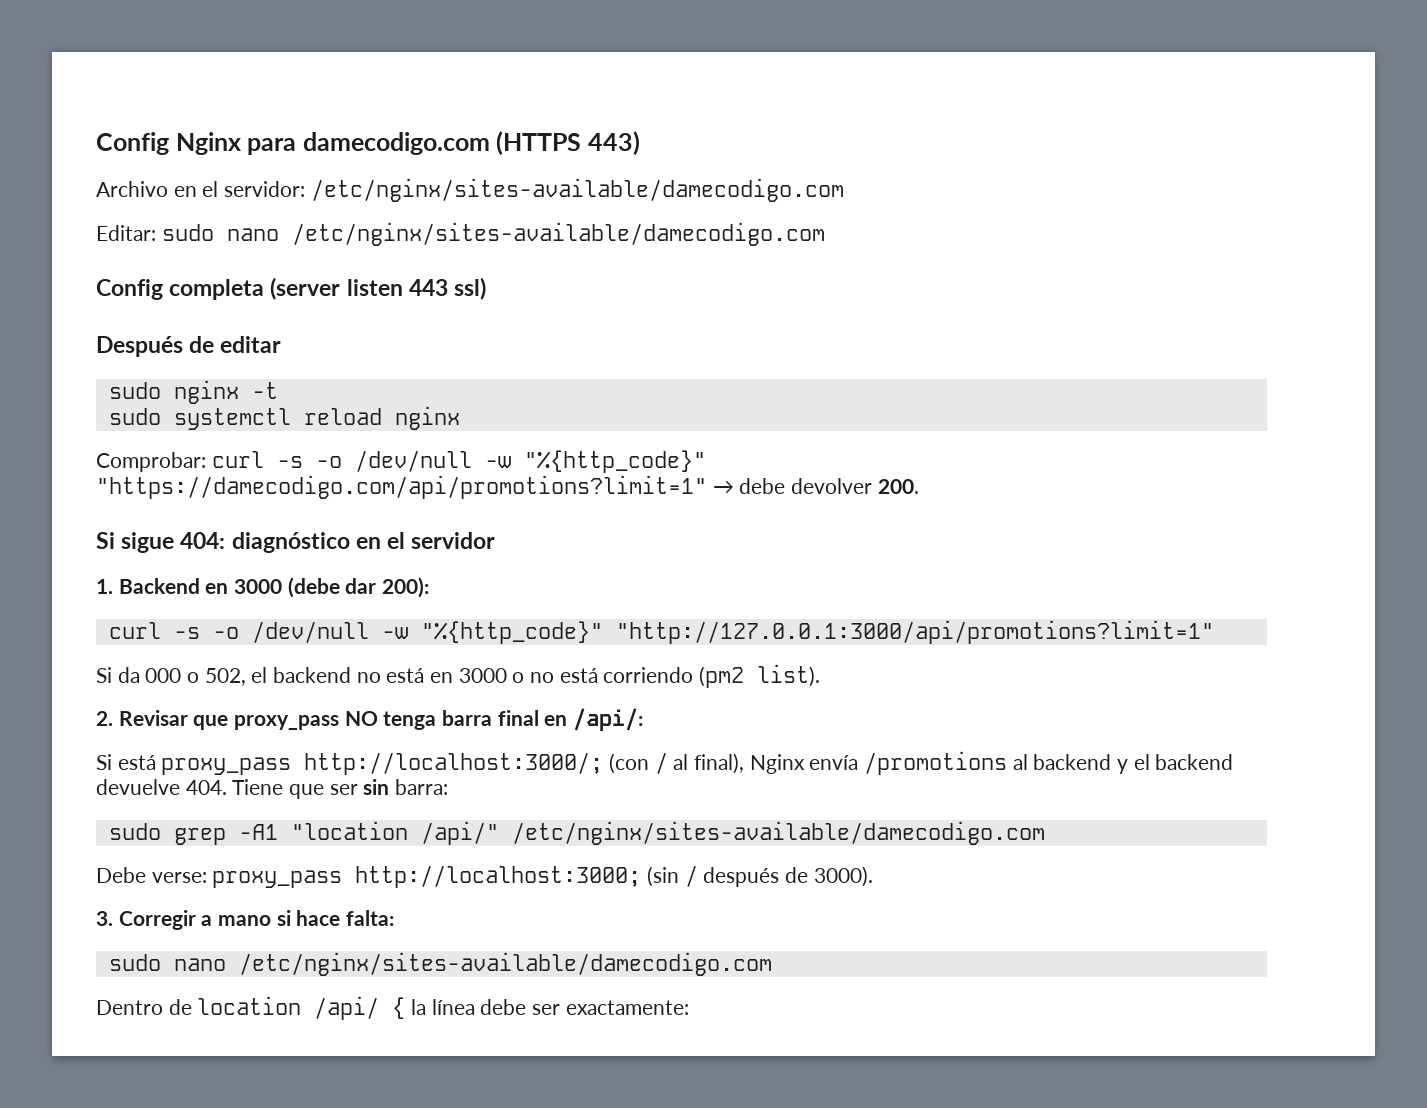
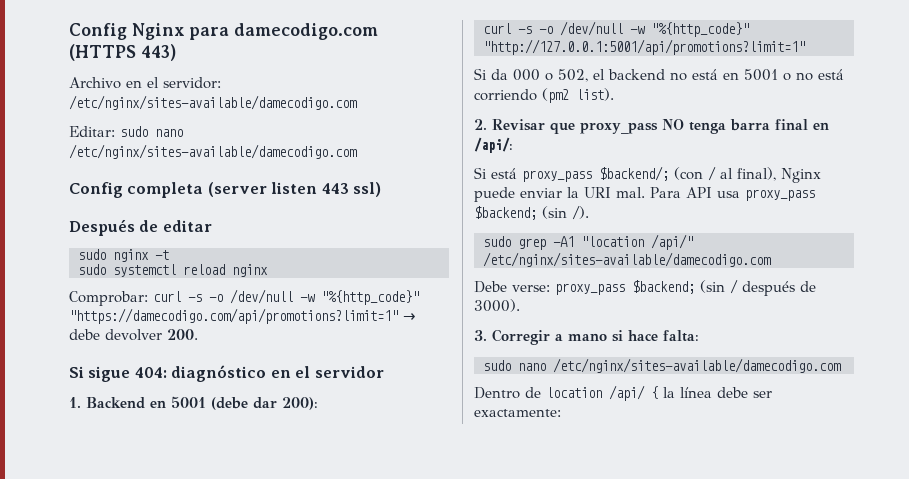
- 1. Backend en 3000 (debe dar 200):
+ 1. Backend en 5001 (debe dar 200):
- curl -s -o /dev/null -w "%{http_code}" "http://127.0.0.1:3000/api/promotions?limit=1"
+ curl -s -o /dev/null -w "%{http_code}" "http://127.0.0.1:5001/api/promotions?limit=1"
- Si da 000 o 502, el backend no está en 3000 o no está corriendo (pm2 list).
+ Si da 000 o 502, el backend no está en 5001 o no está corriendo (pm2 list).
- Si está proxy_pass http://localhost:3000/; (con / al final), Nginx envía /promotions al backend y el backend devuelve 404. Tiene que ser sin barra:
+ Si está proxy_pass $backend/; (con / al final), Nginx puede enviar la URI mal. Para API usa proxy_pass $backend; (sin /).
- Debe verse: proxy_pass http://localhost:3000; (sin / después de 3000).
+ Debe verse: proxy_pass $backend; (sin / después de 3000).

